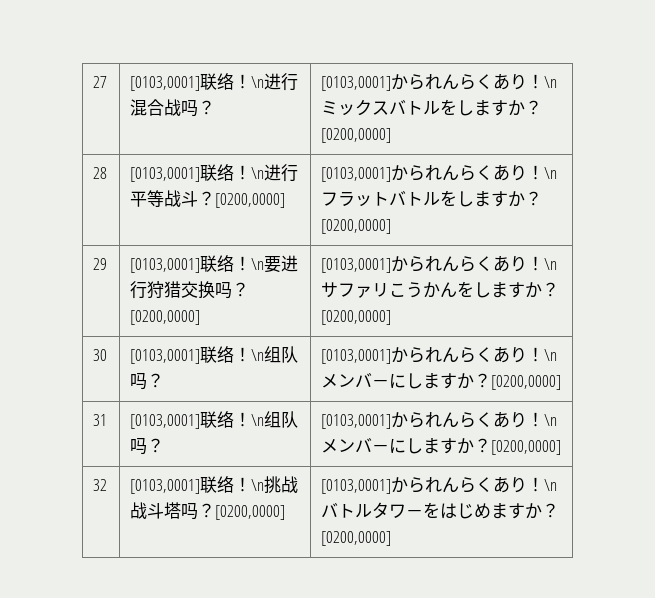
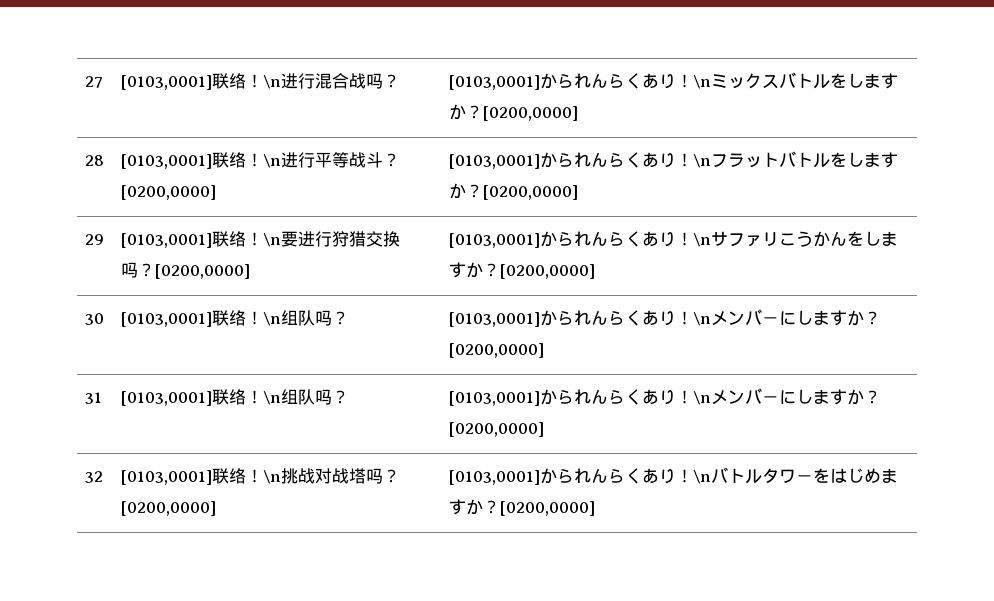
- 32 | [0103,0001]联络！\n挑战战斗塔吗？[0200,0000] | [0103,0001]かられんらくあり！\nバトルタワ－をはじめますか？[0200,0000]
+ 32 | [0103,0001]联络！\n挑战对战塔吗？[0200,0000] | [0103,0001]かられんらくあり！\nバトルタワ－をはじめますか？[0200,0000]

